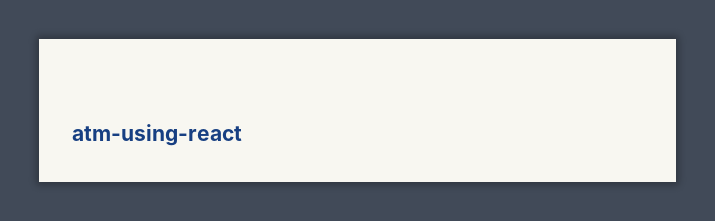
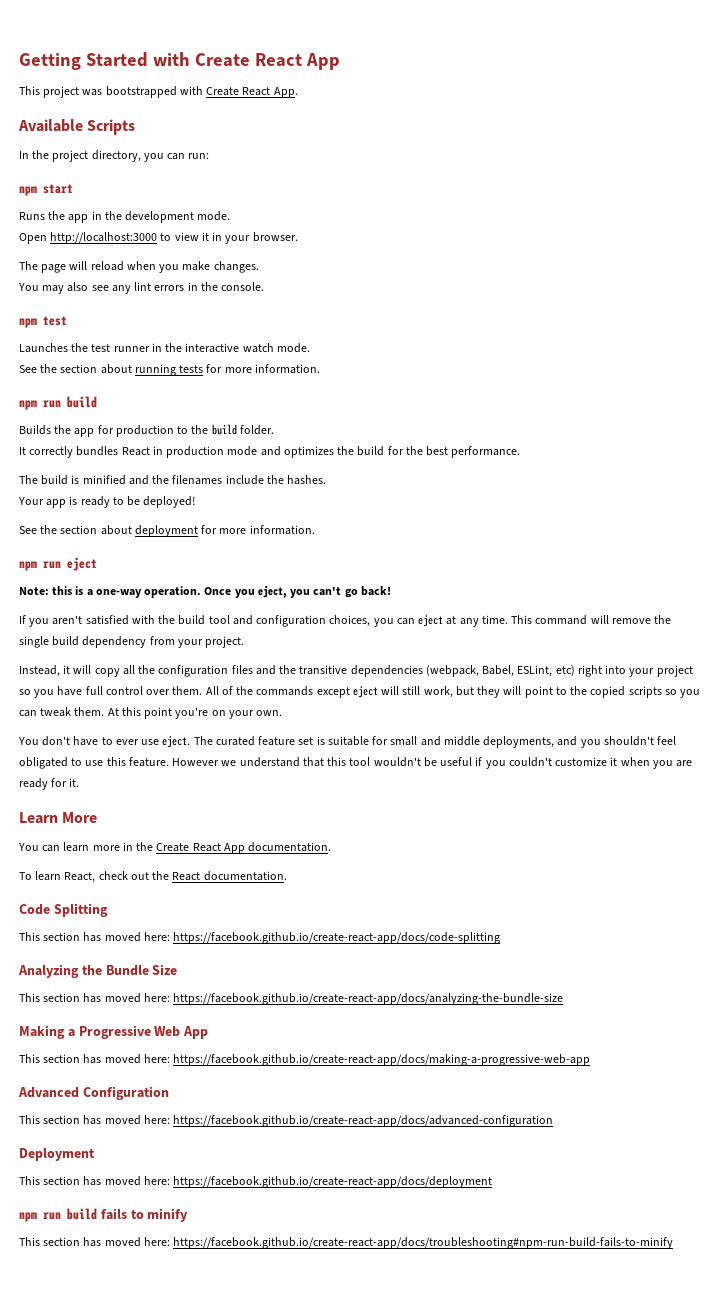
- atm-using-react
+ Getting Started with Create React App
+ This project was bootstrapped with Create React App.
+ Available Scripts
+ In the project directory, you can run:
+ npm start
+ Runs the app in the development mode.
+ Open http://localhost:3000 to view it in your browser.
+ The page will reload when you make changes.
+ You may also see any lint errors in the console.
+ npm test
+ Launches the test runner in the interactive watch mode.
+ See the section about running tests for more information.
+ npm run build
+ Builds the app for production to the build folder.
+ It correctly bundles React in production mode and optimizes the build for the best performance.
+ The build is minified and the filenames include the hashes.
+ Your app is ready to be deployed!
+ See the section about deployment for more information.
+ npm run eject
+ Note: this is a one-way operation. Once you eject, you can't go back!
+ If you aren't satisfied with the build tool and configuration choices, you can eject at any time. This command will remove the single build dependency from your project.
+ Instead, it will copy all the configuration files and the transitive dependencies (webpack, Babel, ESLint, etc) right into your project so you have full control over them. All of the commands except eject will still work, but they will point to the copied scripts so you can tweak them. At this point you're on your own.
+ You don't have to ever use eject. The curated feature set is suitable for small and middle deployments, and you shouldn't feel obligated to use this feature. However we understand that this tool wouldn't be useful if you couldn't customize it when you are ready for it.
+ Learn More
+ You can learn more in the Create React App documentation.
+ To learn React, check out the React documentation.
+ Code Splitting
+ This section has moved here: https://facebook.github.io/create-react-app/docs/code-splitting
+ Analyzing the Bundle Size
+ This section has moved here: https://facebook.github.io/create-react-app/docs/analyzing-the-bundle-size
+ Making a Progressive Web App
+ This section has moved here: https://facebook.github.io/create-react-app/docs/making-a-progressive-web-app
+ Advanced Configuration
+ This section has moved here: https://facebook.github.io/create-react-app/docs/advanced-configuration
+ Deployment
+ This section has moved here: https://facebook.github.io/create-react-app/docs/deployment
+ npm run build fails to minify
+ This section has moved here: https://facebook.github.io/create-react-app/docs/troubleshooting#npm-run-build-fails-to-minify

